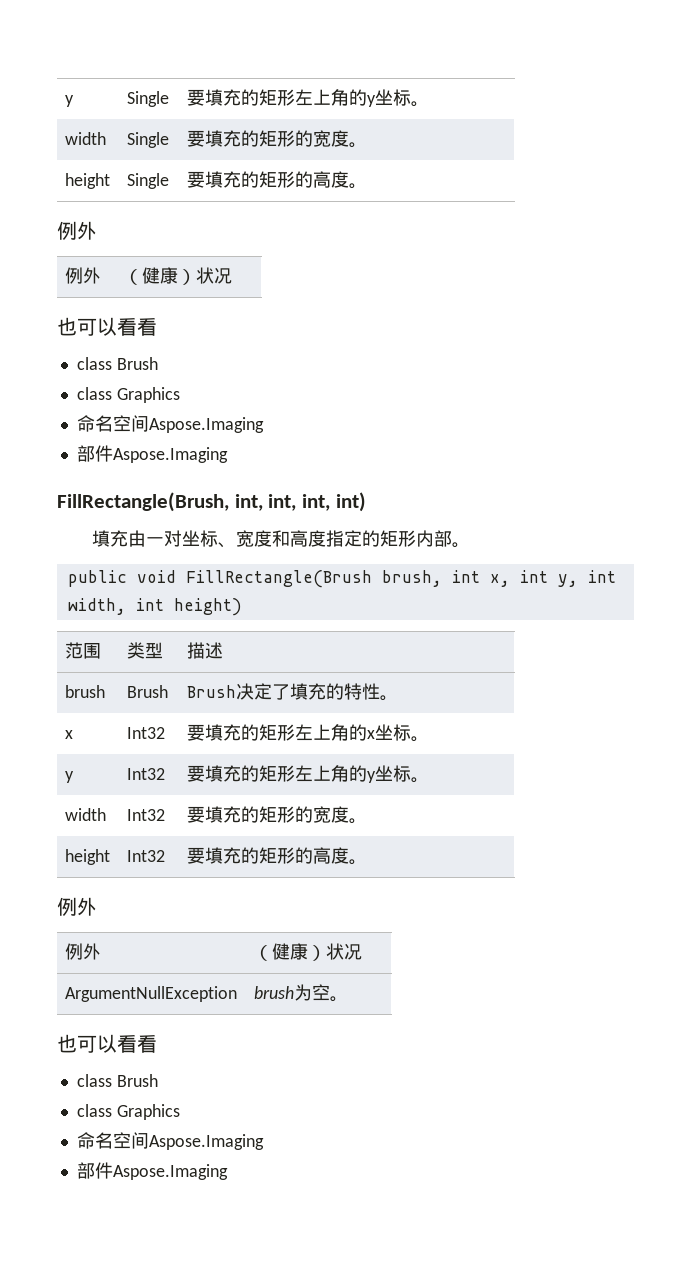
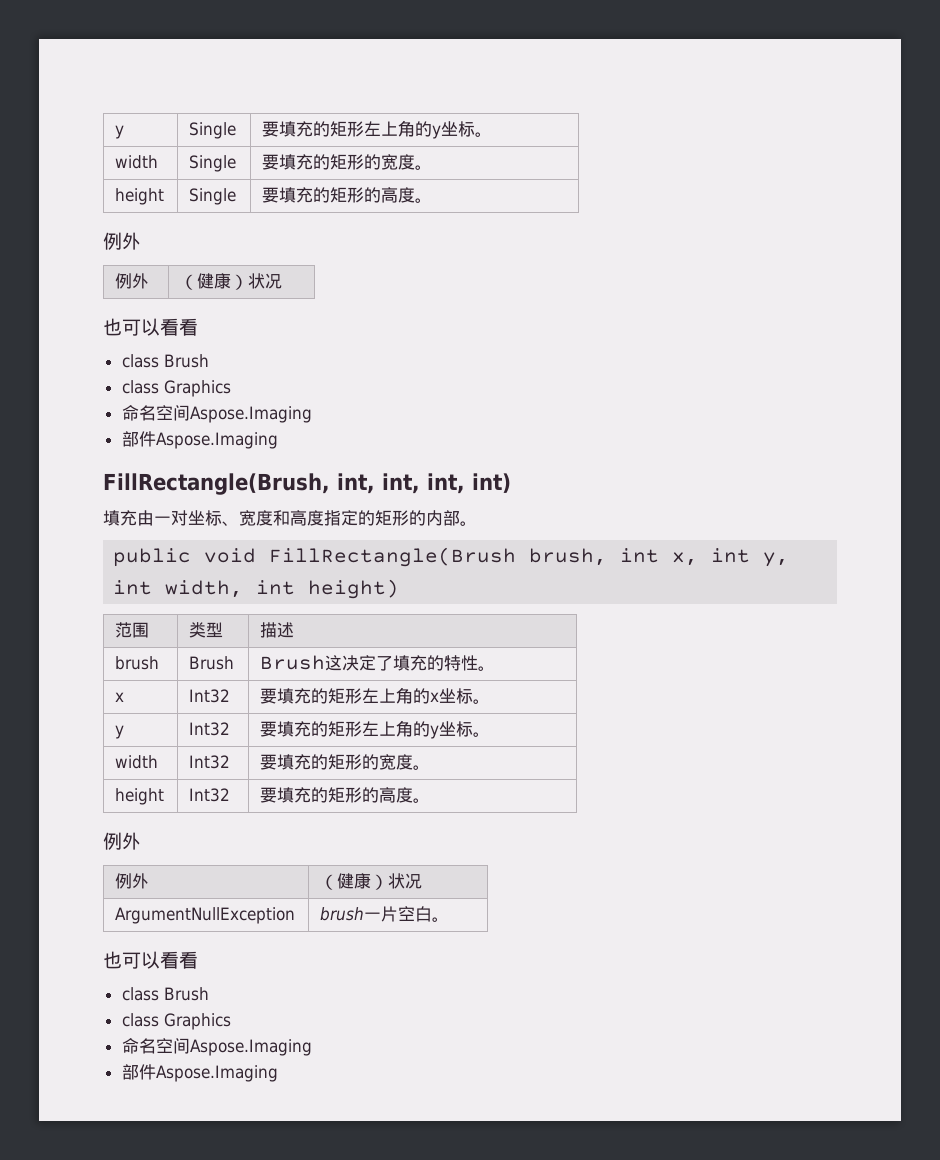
- 填充由一对坐标、宽度和高度指定的矩形内部。
+ 填充由一对坐标、宽度和高度指定的矩形的内部。
- brush | Brush | Brush决定了填充的特性。
+ brush | Brush | Brush这决定了填充的特性。
- ArgumentNullException | brush为空。
+ ArgumentNullException | brush一片空白。

